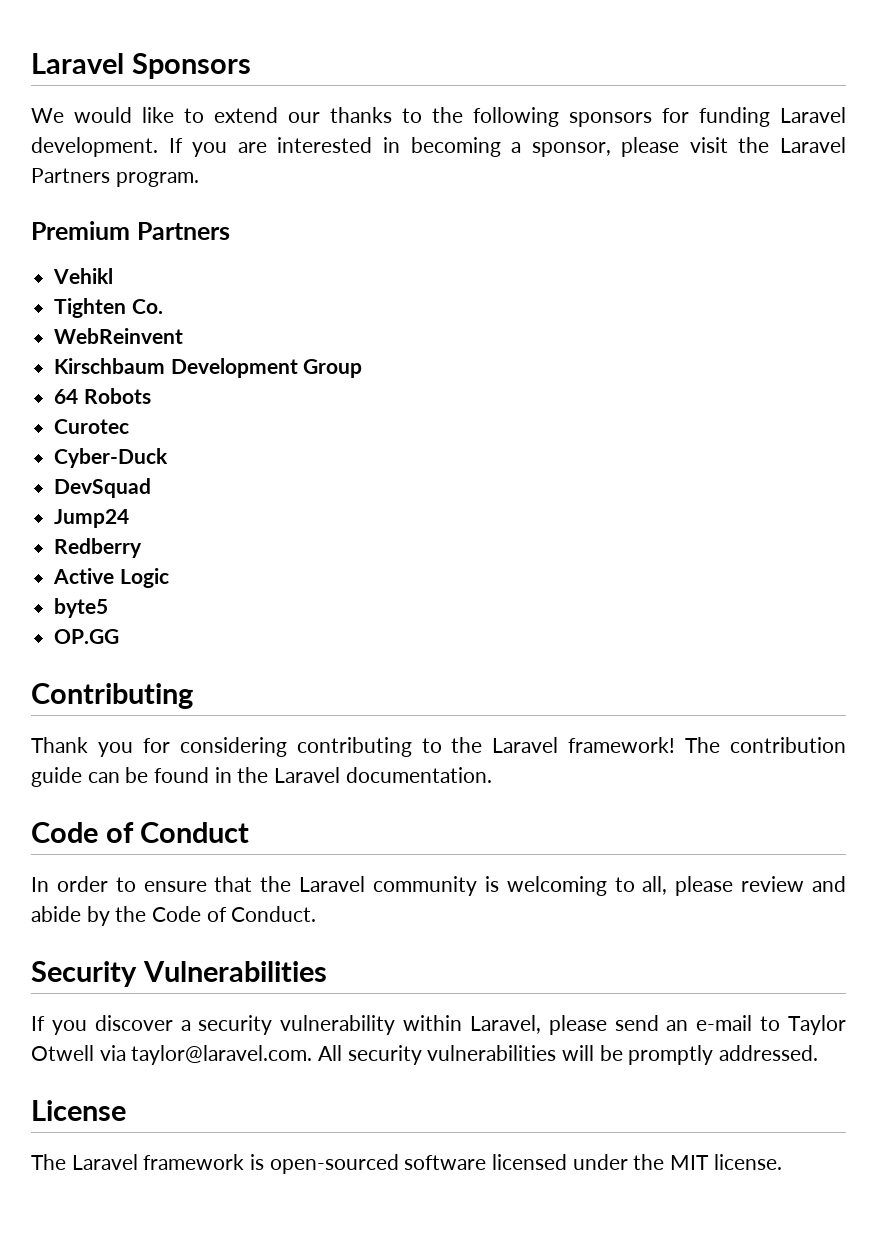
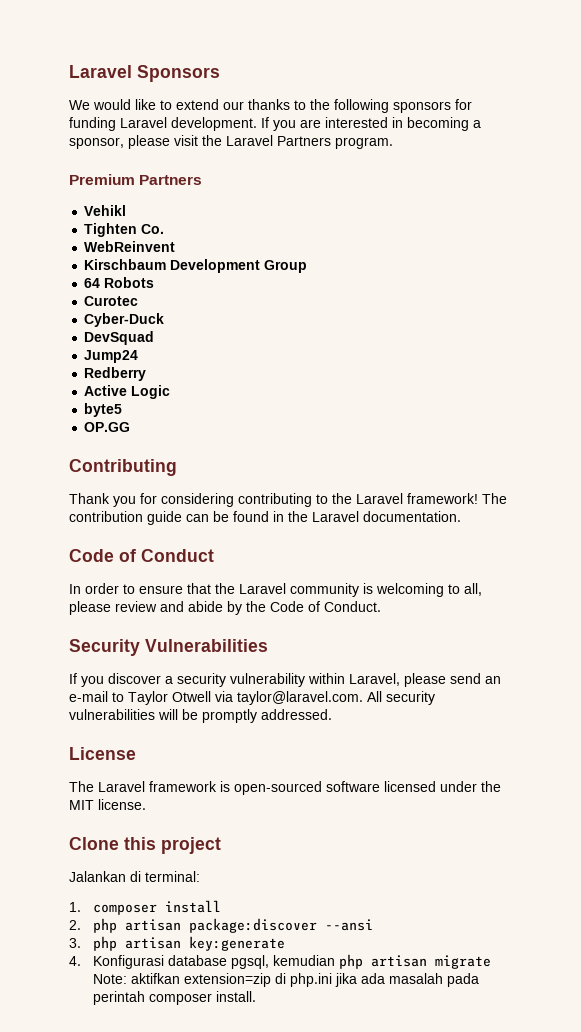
+ Clone this project
+ Jalankan di terminal:
+ 1. composer install
+ 2. php artisan package:discover --ansi
+ 3. php artisan key:generate
+ 4. Konfigurasi database pgsql, kemudian php artisan migrate Note: aktifkan extension=zip di php.ini jika ada masalah pada perintah composer install.

